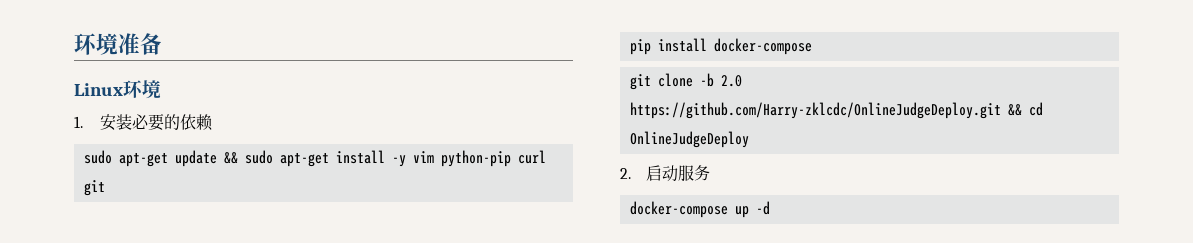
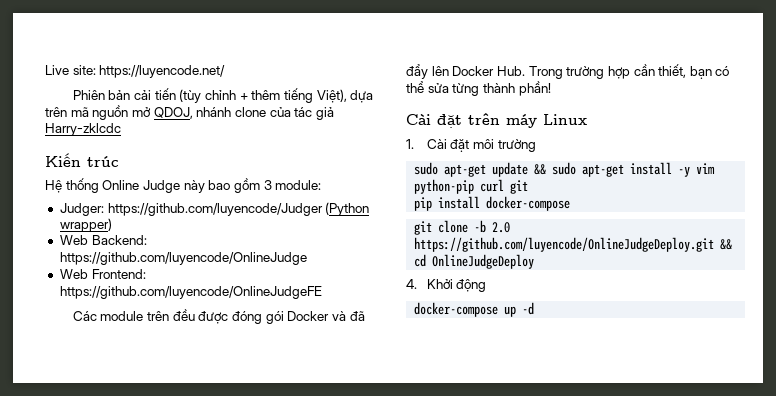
- 环境准备
- Linux环境
+ Live site: https://luyencode.net/
+ Phiên bản cải tiến (tùy chỉnh + thêm tiếng Việt), dựa trên mã nguồn mở QDOJ, nhánh clone của tác giả Harry-zklcdc
+ Kiến trúc
+ Hệ thống Online Judge này bao gồm 3 module:
+ Judger: https://github.com/luyencode/Judger (Python wrapper)
+ Web Backend: https://github.com/luyencode/OnlineJudge
+ Web Frontend: https://github.com/luyencode/OnlineJudgeFE
+ Các module trên đều được đóng gói Docker và đã đẩy lên Docker Hub. Trong trường hợp cần thiết, bạn có thể sửa từng thành phần!
+ Cài đặt trên máy Linux
- 1.安装必要的依赖
+ 1. Cài đặt môi trường
- git clone -b 2.0 https://github.com/Harry-zklcdc/OnlineJudgeDeploy.git && cd OnlineJudgeDeploy
+ git clone -b 2.0 https://github.com/luyencode/OnlineJudgeDeploy.git && cd OnlineJudgeDeploy
- 2.启动服务
+ 4. Khởi động

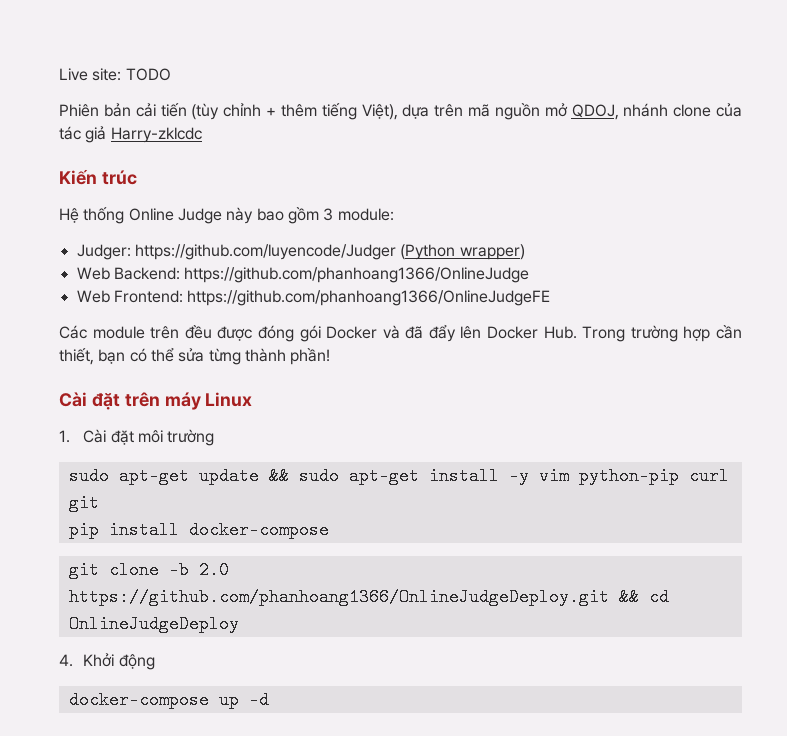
- Live site: https://luyencode.net/
+ Live site: TODO
- Web Backend: https://github.com/luyencode/OnlineJudge
+ Web Backend: https://github.com/phanhoang1366/OnlineJudge
- Web Frontend: https://github.com/luyencode/OnlineJudgeFE
+ Web Frontend: https://github.com/phanhoang1366/OnlineJudgeFE
- git clone -b 2.0 https://github.com/luyencode/OnlineJudgeDeploy.git && cd OnlineJudgeDeploy
+ git clone -b 2.0 https://github.com/phanhoang1366/OnlineJudgeDeploy.git && cd OnlineJudgeDeploy

